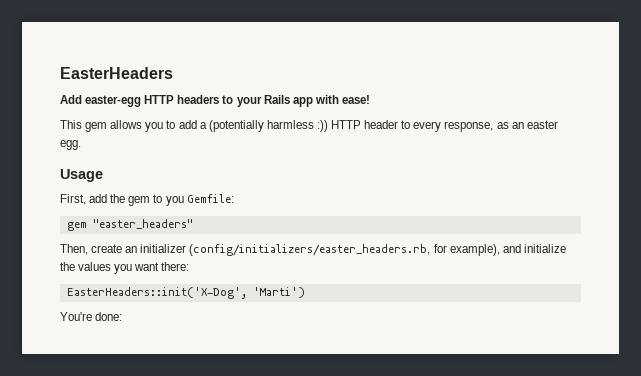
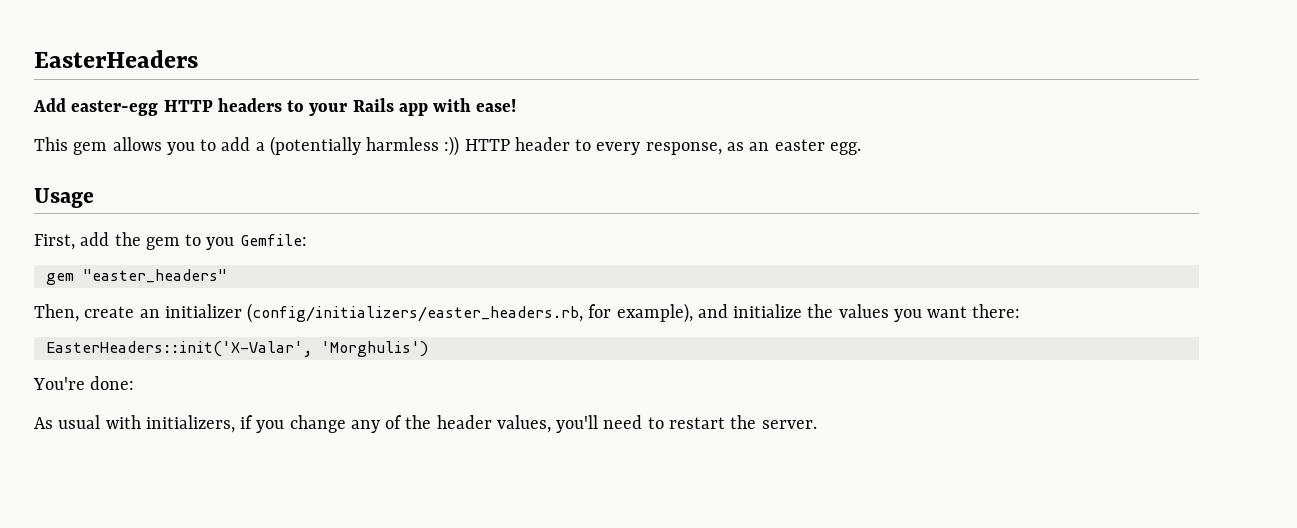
- EasterHeaders::init('X-Dog', 'Marti')
+ EasterHeaders::init('X-Valar', 'Morghulis')
+ As usual with initializers, if you change any of the header values, you'll need to restart the server.

